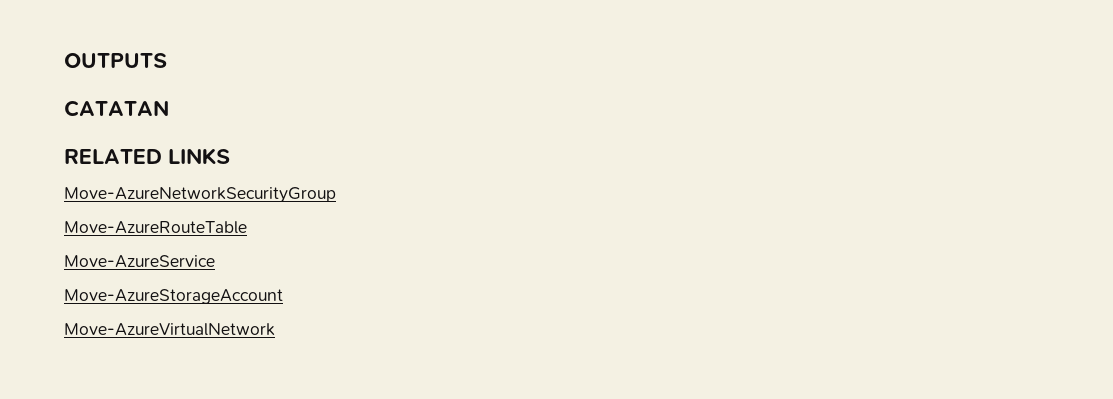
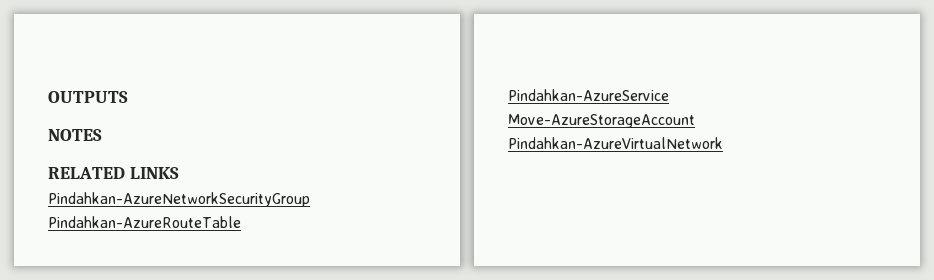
- CATATAN
+ NOTES
- Move-AzureNetworkSecurityGroup
- Move-AzureRouteTable
- Move-AzureService
+ Pindahkan-AzureNetworkSecurityGroup
+ Pindahkan-AzureRouteTable
+ Pindahkan-AzureService
- Move-AzureVirtualNetwork
+ Pindahkan-AzureVirtualNetwork

